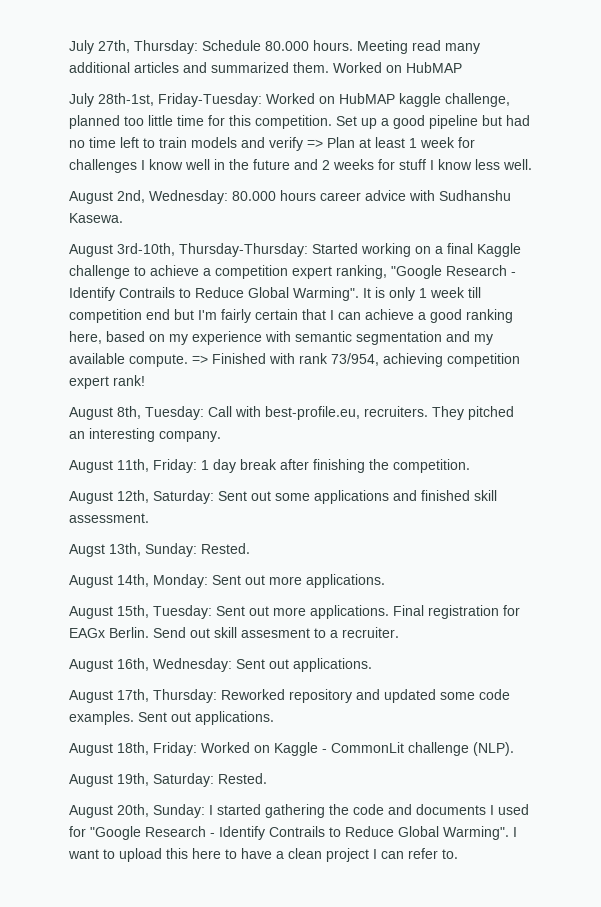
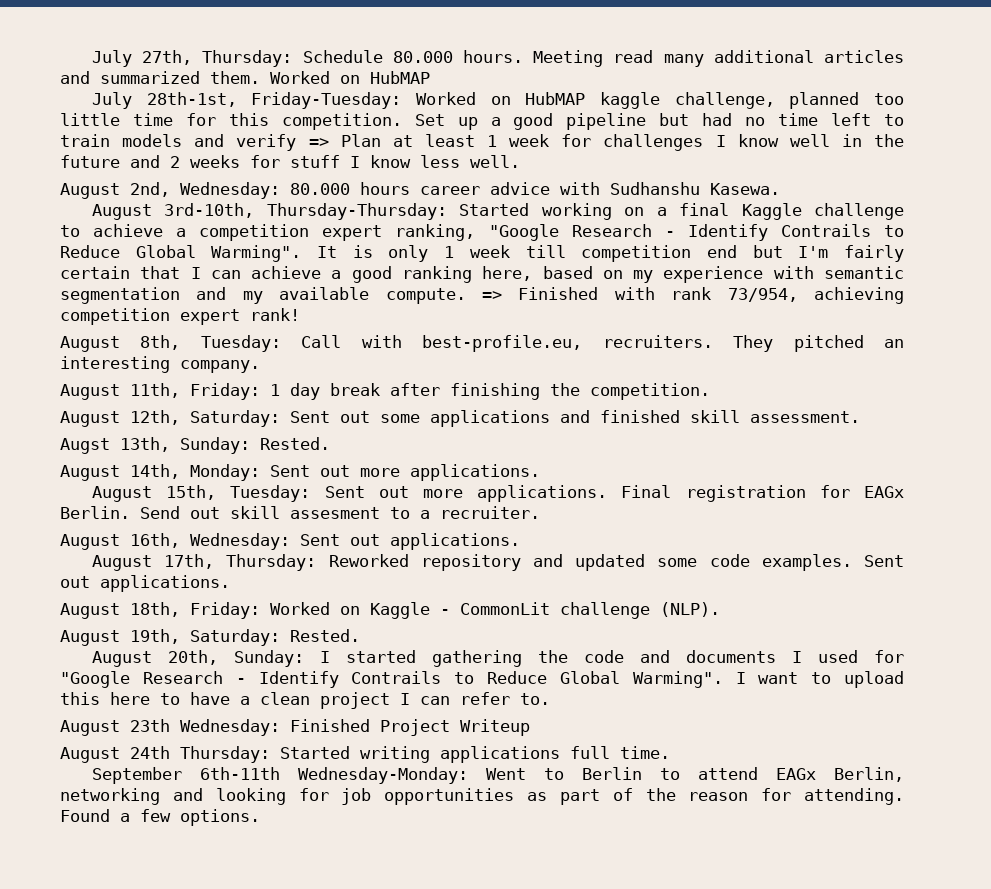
+ August 23th Wednesday: Finished Project Writeup
+ August 24th Thursday: Started writing applications full time.
+ September 6th-11th Wednesday-Monday: Went to Berlin to attend EAGx Berlin, networking and looking for job opportunities as part of the reason for attending. Found a few options.

